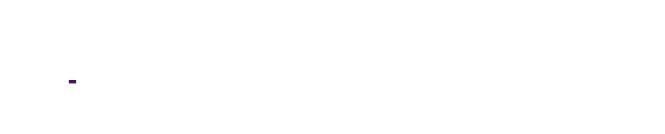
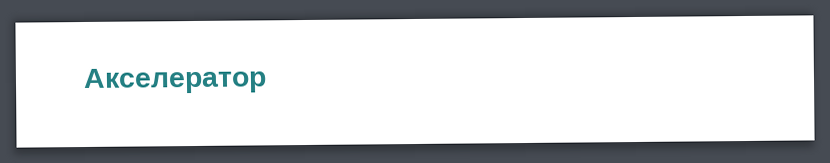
- -
+ Акселератор

